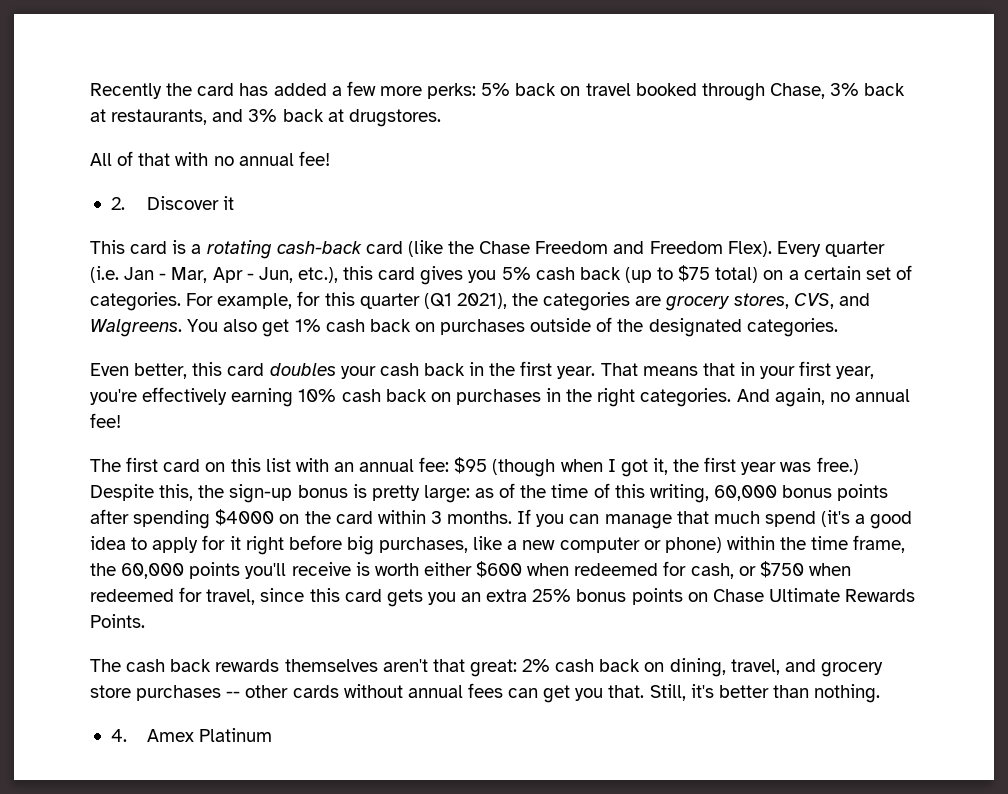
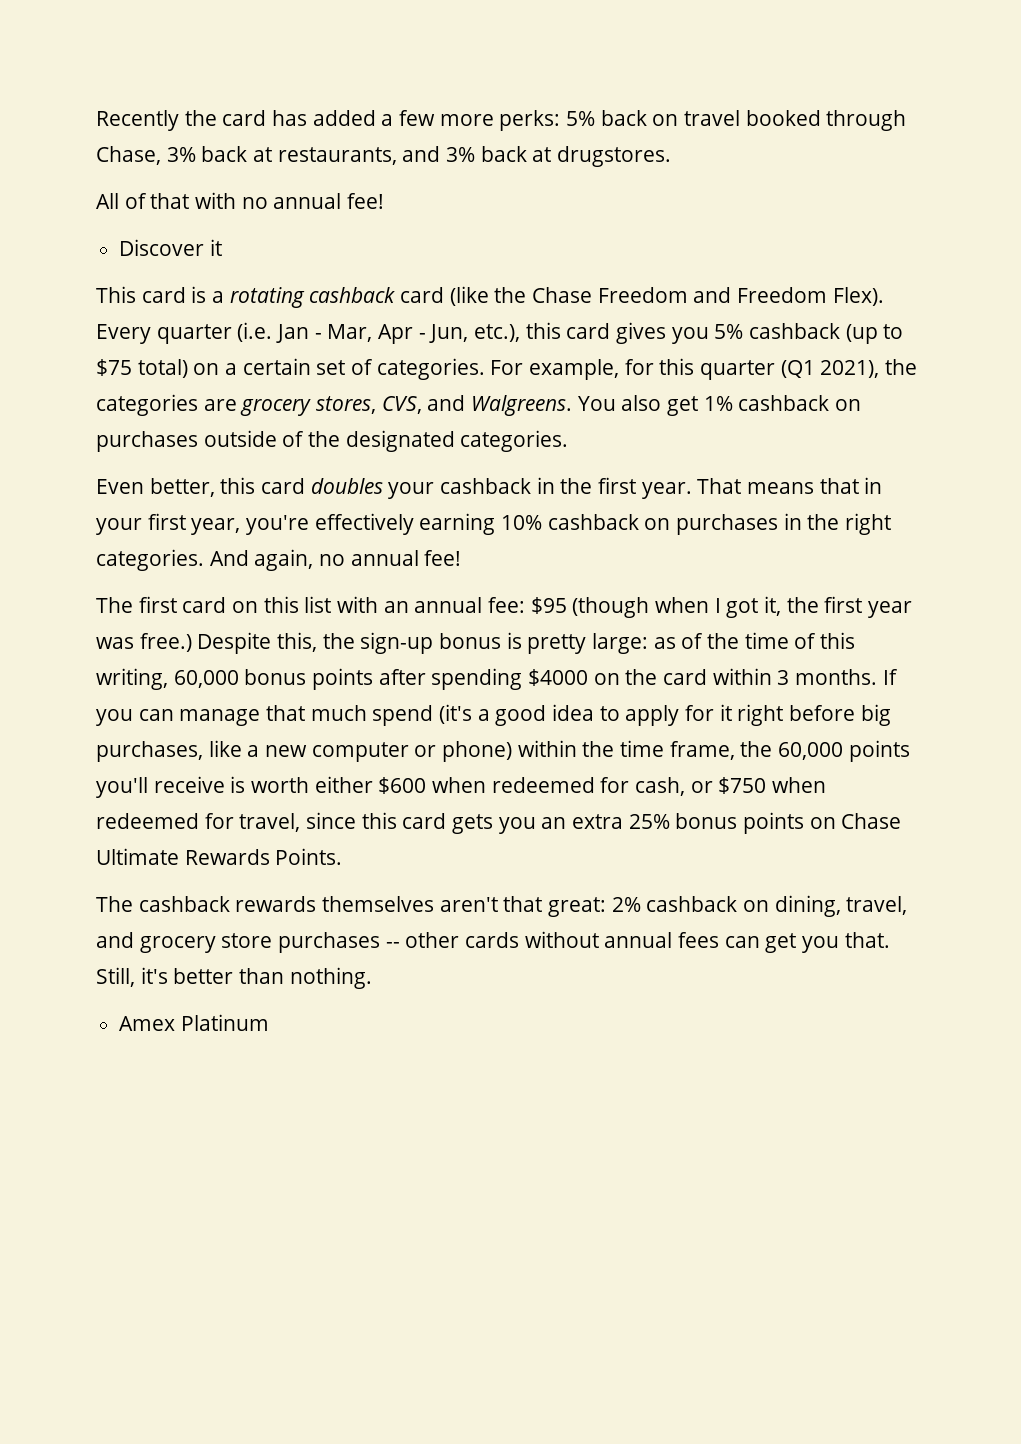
- 2. Discover it
+ Discover it
- This card is a rotating cash-back card (like the Chase Freedom and Freedom Flex).
+ This card is a rotating cashback card (like the Chase Freedom and Freedom Flex).
- Every quarter (i.e. Jan - Mar, Apr - Jun, etc.), this card gives you 5% cash back (up to $75 total) on a certain set of categories.
+ Every quarter (i.e. Jan - Mar, Apr - Jun, etc.), this card gives you 5% cashback (up to $75 total) on a certain set of categories.
- You also get 1% cash back on purchases outside of the designated categories.
+ You also get 1% cashback on purchases outside of the designated categories.
- Even better, this card doubles your cash back in the first year.
+ Even better, this card doubles your cashback in the first year.
- That means that in your first year, you're effectively earning 10% cash back on purchases in the right categories.
+ That means that in your first year, you're effectively earning 10% cashback on purchases in the right categories.
- The cash back rewards themselves aren't that great: 2% cash back on dining, travel, and grocery store purchases -- other cards without annual fees can get you that.
+ The cashback rewards themselves aren't that great: 2% cashback on dining, travel, and grocery store purchases -- other cards without annual fees can get you that.
- 4. Amex Platinum
+ Amex Platinum

